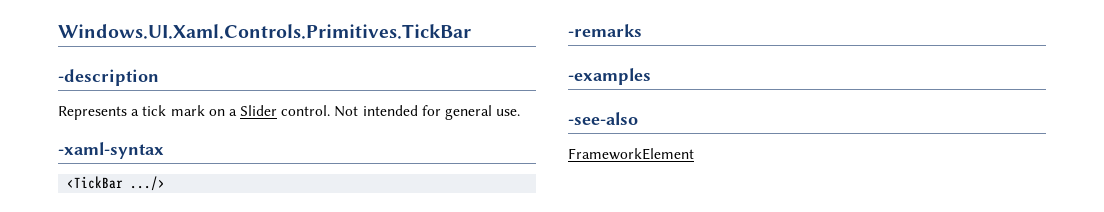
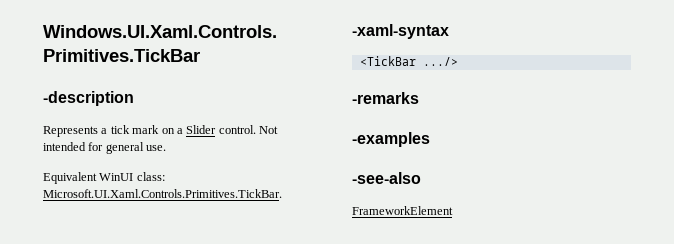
+ Equivalent WinUI class: Microsoft.UI.Xaml.Controls.Primitives.TickBar.

